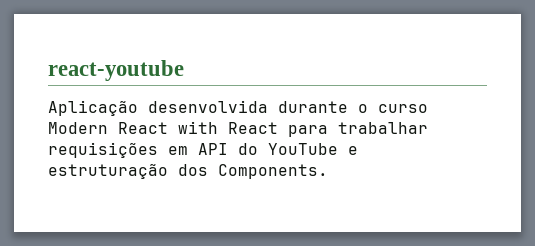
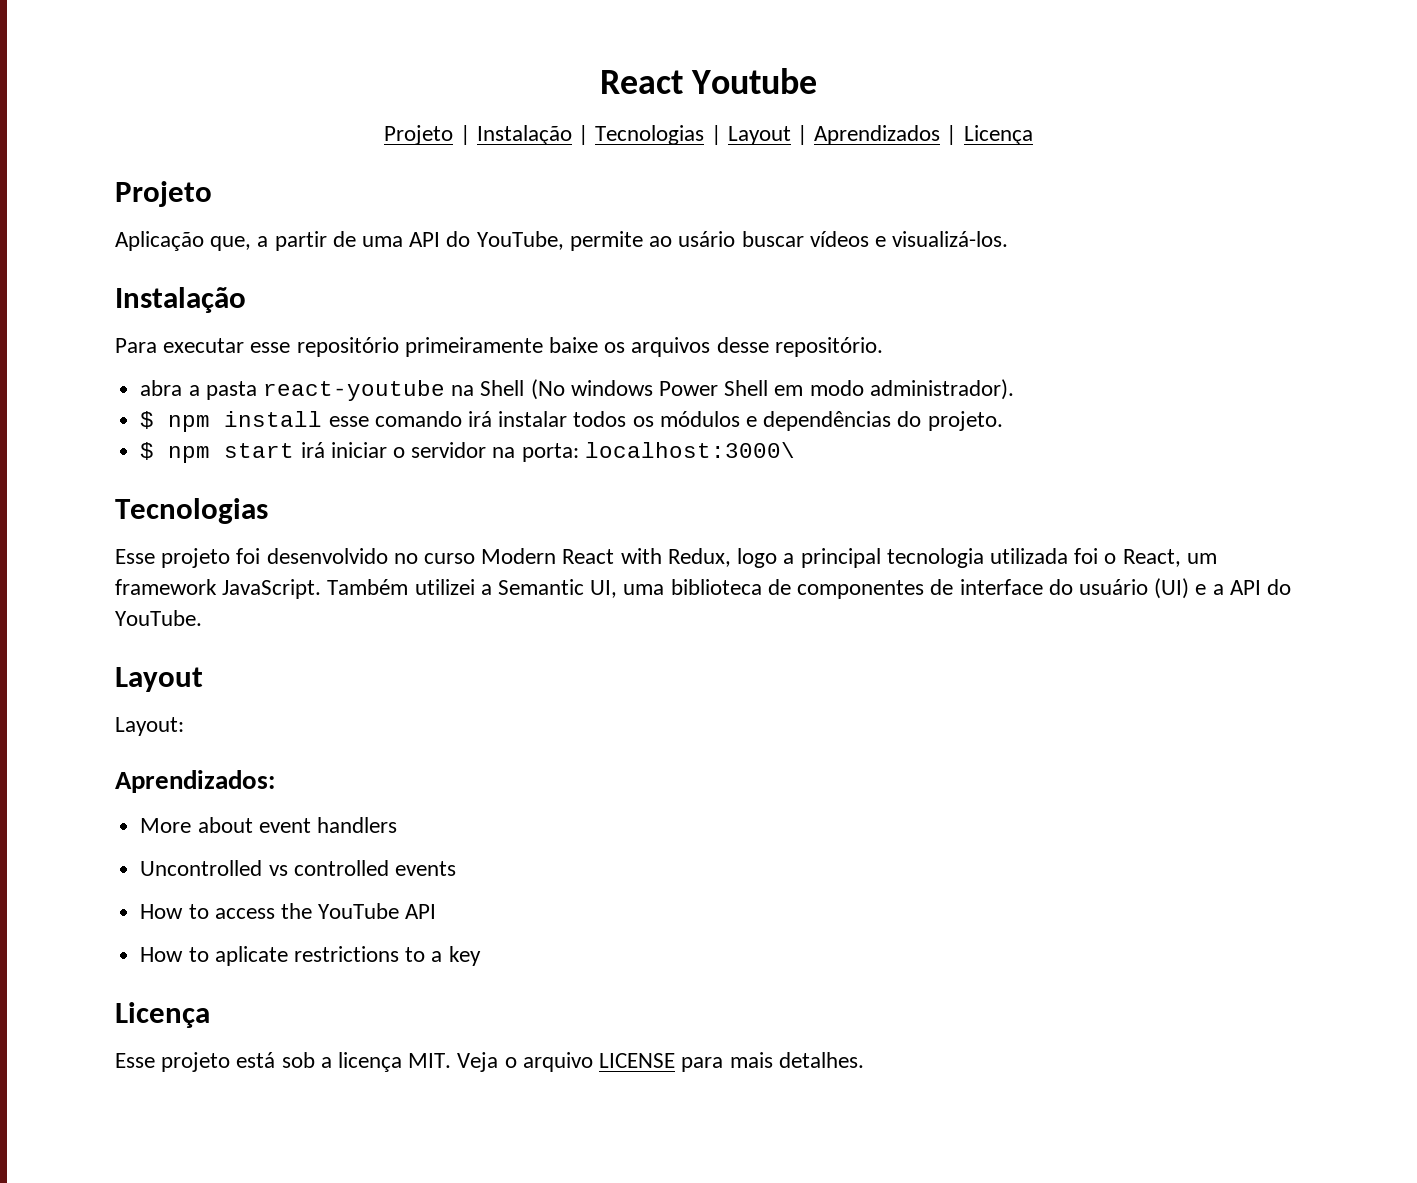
- react-youtube
- Aplicação desenvolvida durante o curso Modern React with React para trabalhar requisições em API do YouTube e estruturação dos Components.
+ React Youtube
+ Projeto | Instalação | Tecnologias | Layout | Aprendizados | Licença
+ Projeto
+ Aplicação que, a partir de uma API do YouTube, permite ao usário buscar vídeos e visualizá-los.
+ Instalação
+ Para executar esse repositório primeiramente baixe os arquivos desse repositório.
+ abra a pasta react-youtube na Shell (No windows Power Shell em modo administrador).
+ $ npm install esse comando irá instalar todos os módulos e dependências do projeto.
+ $ npm start irá iniciar o servidor na porta: localhost:3000\
+ Tecnologias
+ Esse projeto foi desenvolvido no curso Modern React with Redux, logo a principal tecnologia utilizada foi o React, um framework JavaScript. Também utilizei a Semantic UI, uma biblioteca de componentes de interface do usuário (UI) e a API do YouTube.
+ Layout
+ Layout:
+ Aprendizados:
+ More about event handlers
+ Uncontrolled vs controlled events
+ How to access the YouTube API
+ How to aplicate restrictions to a key
+ Licença
+ Esse projeto está sob a licença MIT. Veja o arquivo LICENSE para mais detalhes.

